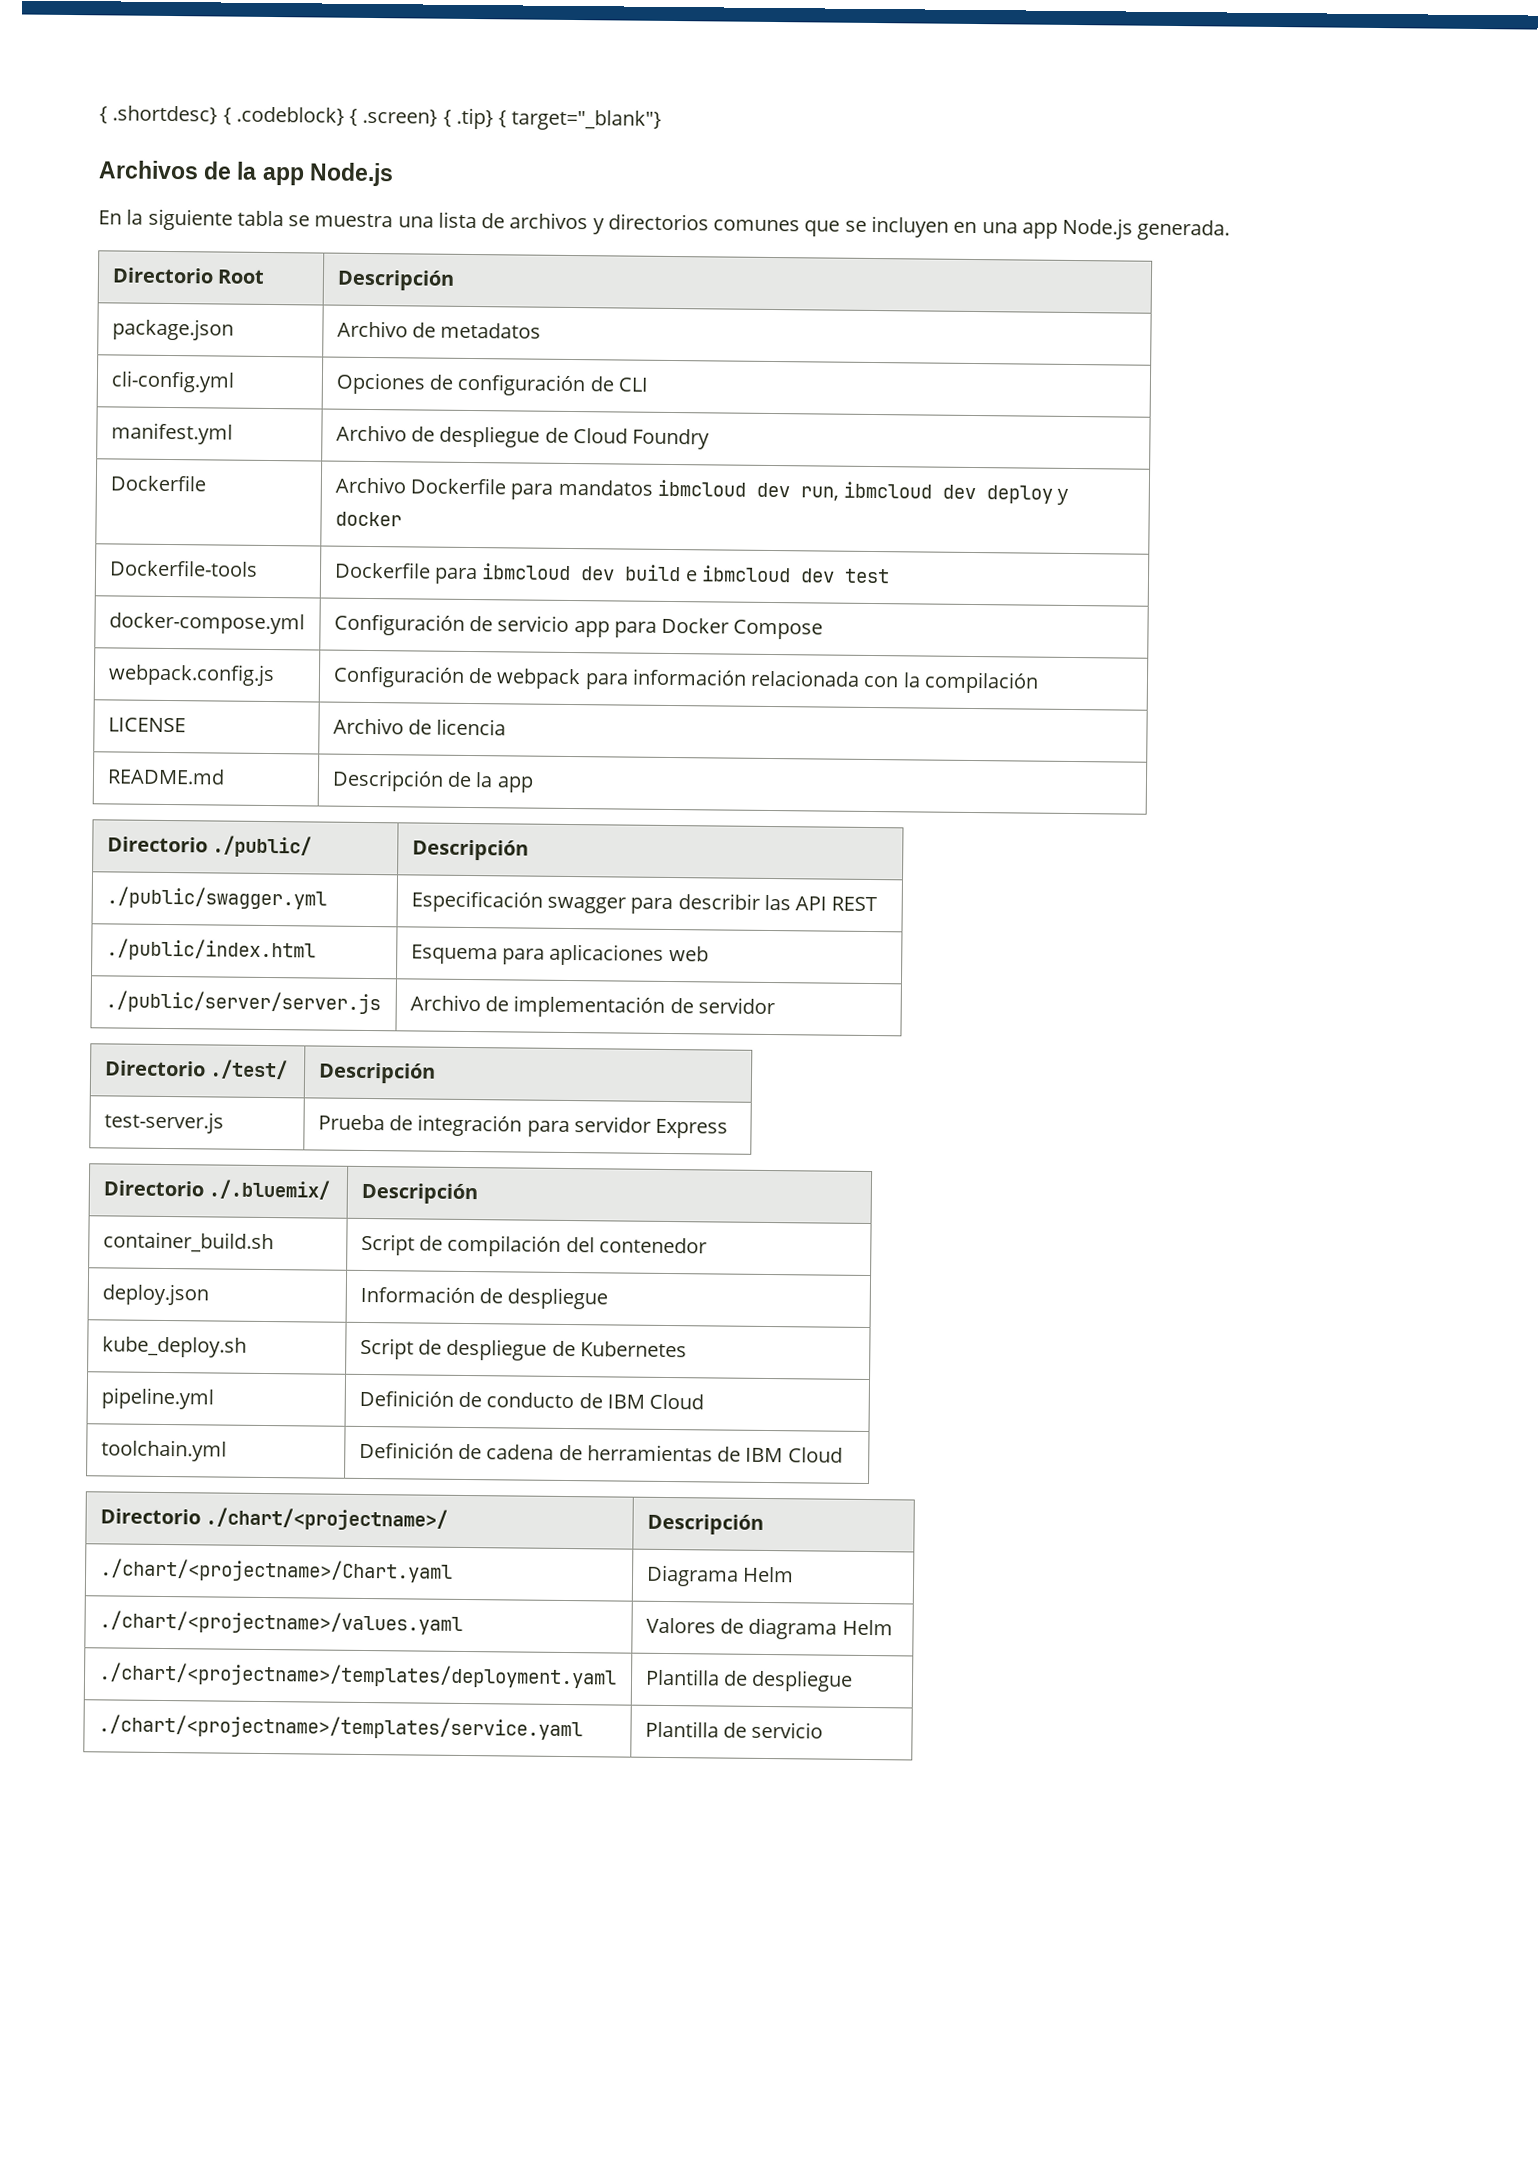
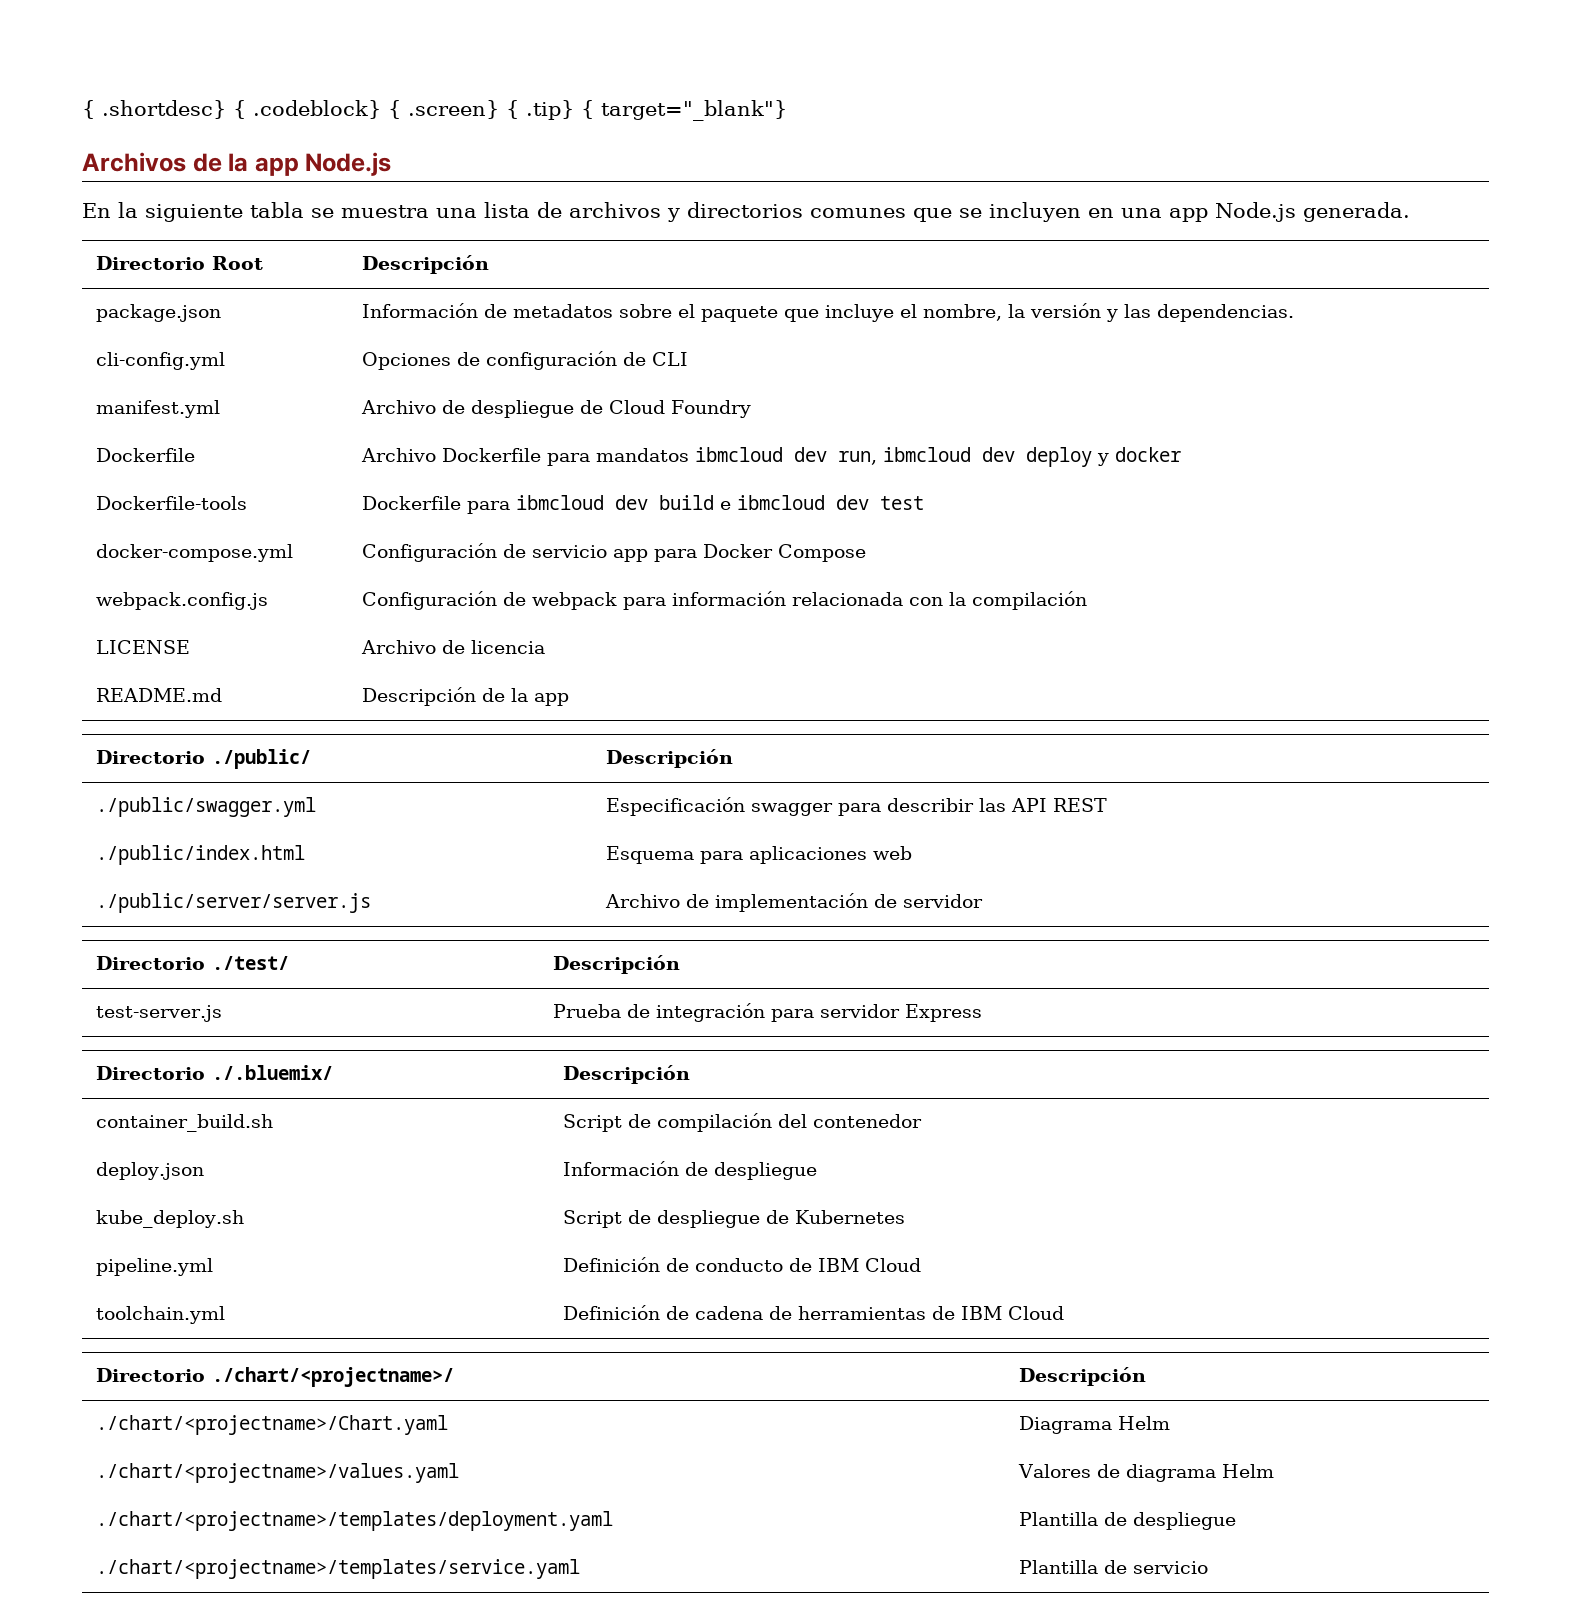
- package.json | Archivo de metadatos
+ package.json | Información de metadatos sobre el paquete que incluye el nombre, la versión y las dependencias.

